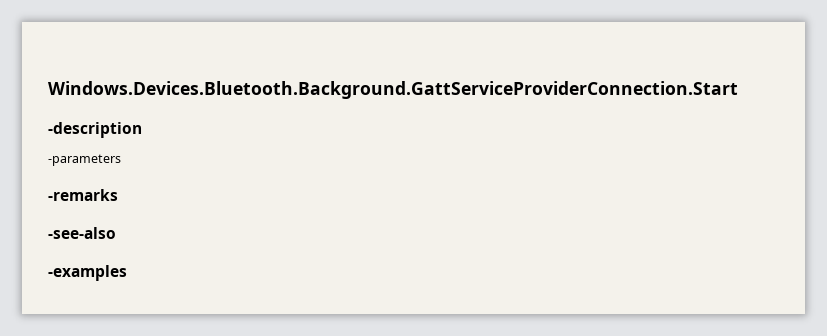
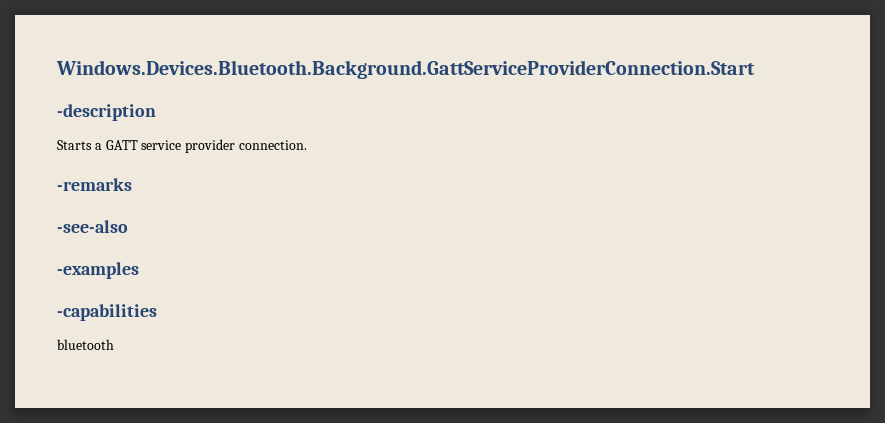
- -parameters
+ Starts a GATT service provider connection.
+ -capabilities
+ bluetooth

